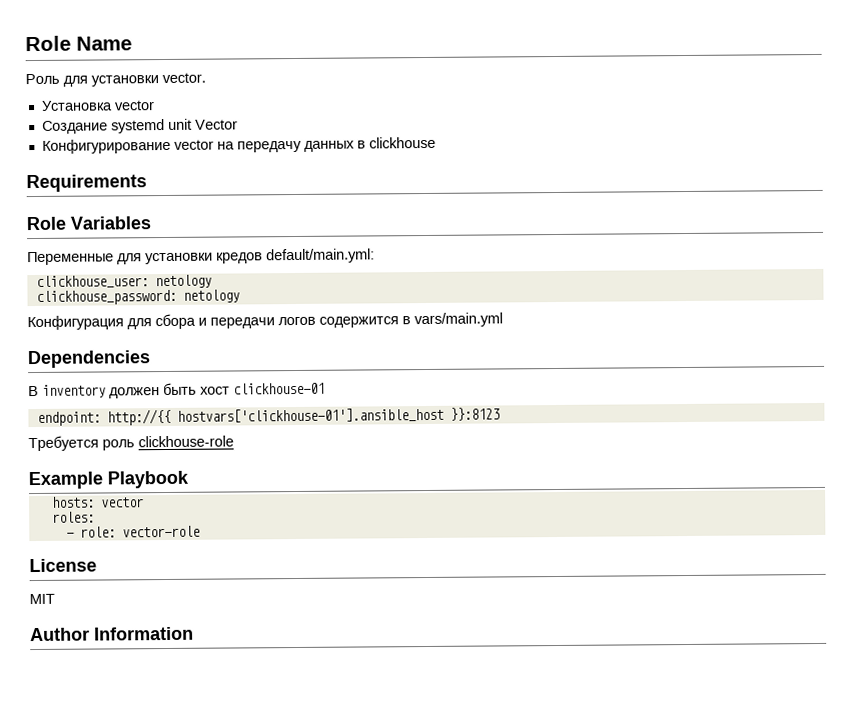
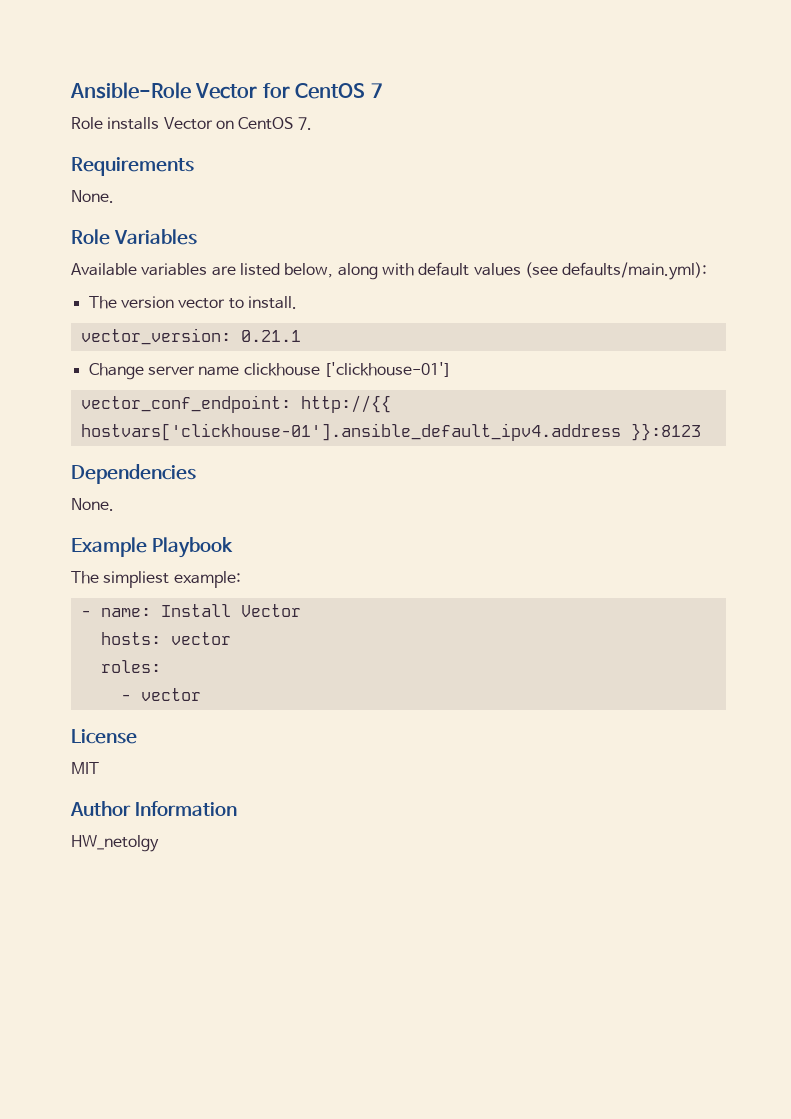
- Role Name
- Роль для установки vector.
- Установка vector
- Создание systemd unit Vector
- Конфигурирование vector на передачу данных в clickhouse
+ Ansible-Role Vector for CentOS 7
+ Role installs Vector on CentOS 7.
  Requirements
+ None.
- Переменные для установки кредов default/main.yml:
- clickhouse_user: netology
- clickhouse_password: netology
- Конфигурация для сбора и передачи логов содержится в vars/main.yml
+ Available variables are listed below, along with default values (see defaults/main.yml):
+ The version vector to install.
+ vector_version: 0.21.1
+ Change server name clickhouse ['clickhouse-01']
+ vector_conf_endpoint: http://{{ hostvars['clickhouse-01'].ansible_default_ipv4.address }}:8123
  Dependencies
- В inventory должен быть хост clickhouse-01
- endpoint: http://{{ hostvars['clickhouse-01'].ansible_host }}:8123
- Требуется роль clickhouse-role
+ None.
  Example Playbook
+ The simpliest example:
+ - name: Install Vector
- - role: vector-role
+ - vector
+ HW_netolgy

